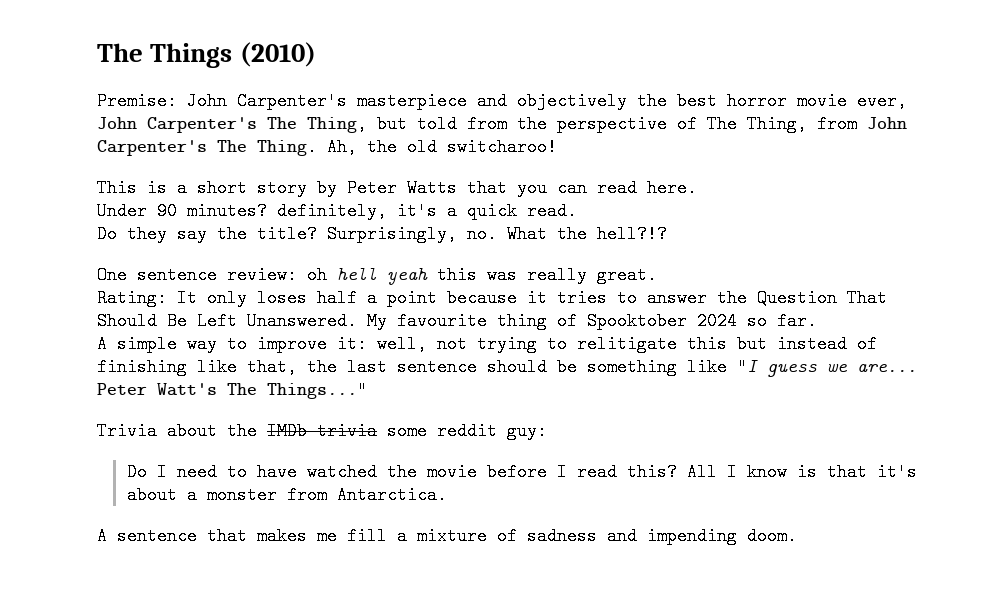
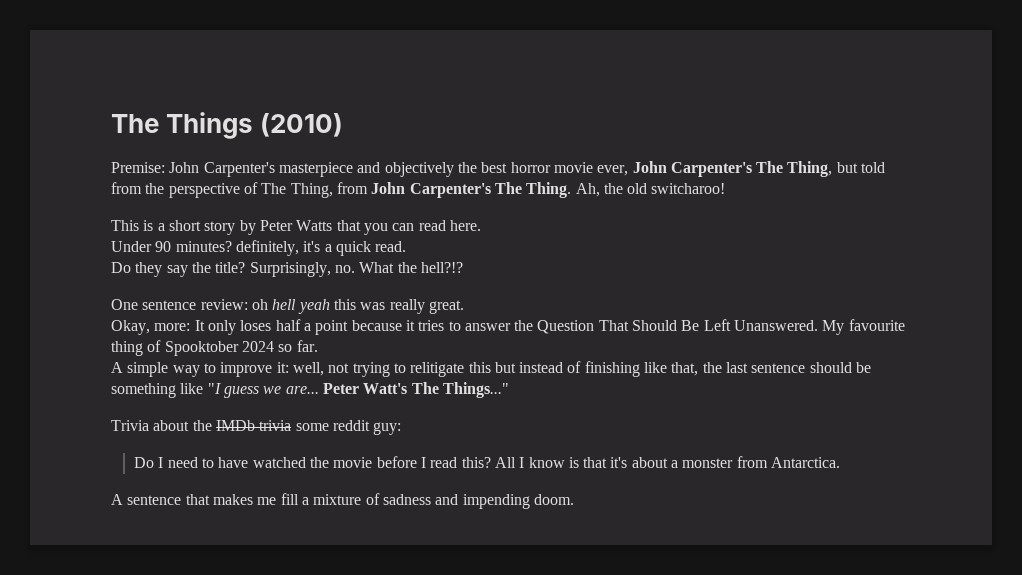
- Rating: It only loses half a point because it tries to answer the Question That Should Be Left Unanswered.
+ Okay, more: It only loses half a point because it tries to answer the Question That Should Be Left Unanswered.

